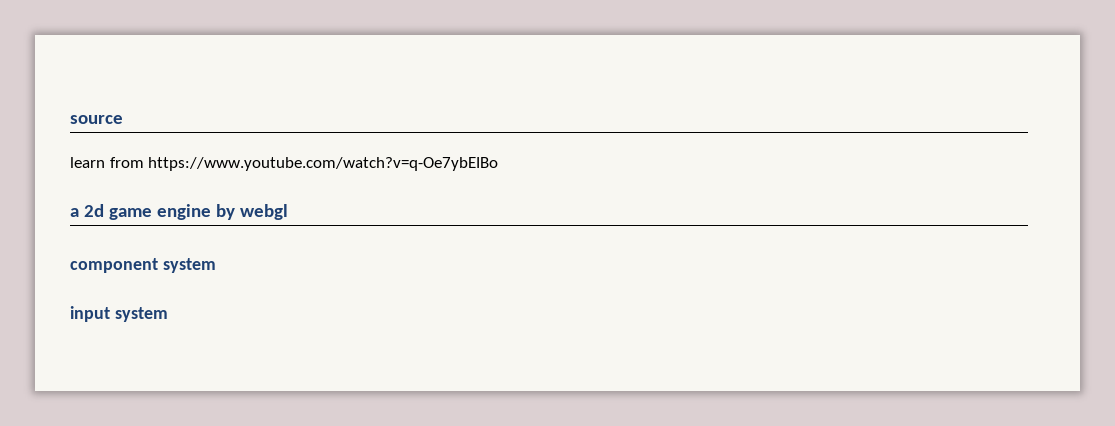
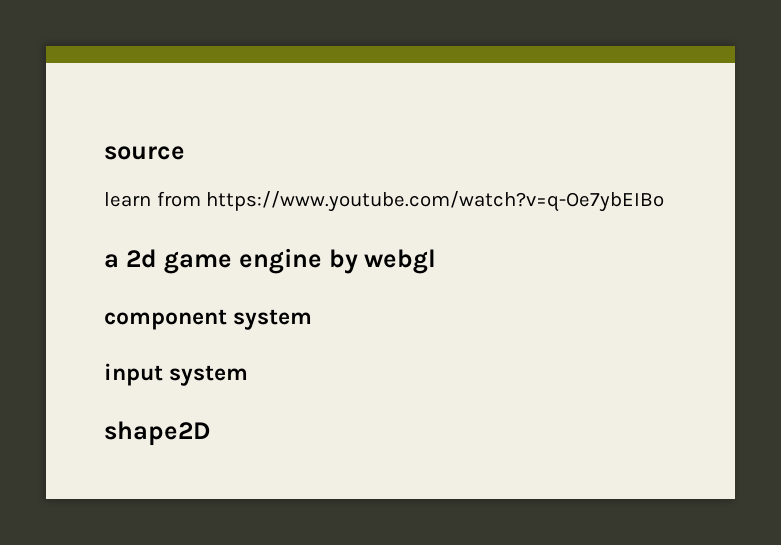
+ shape2D

